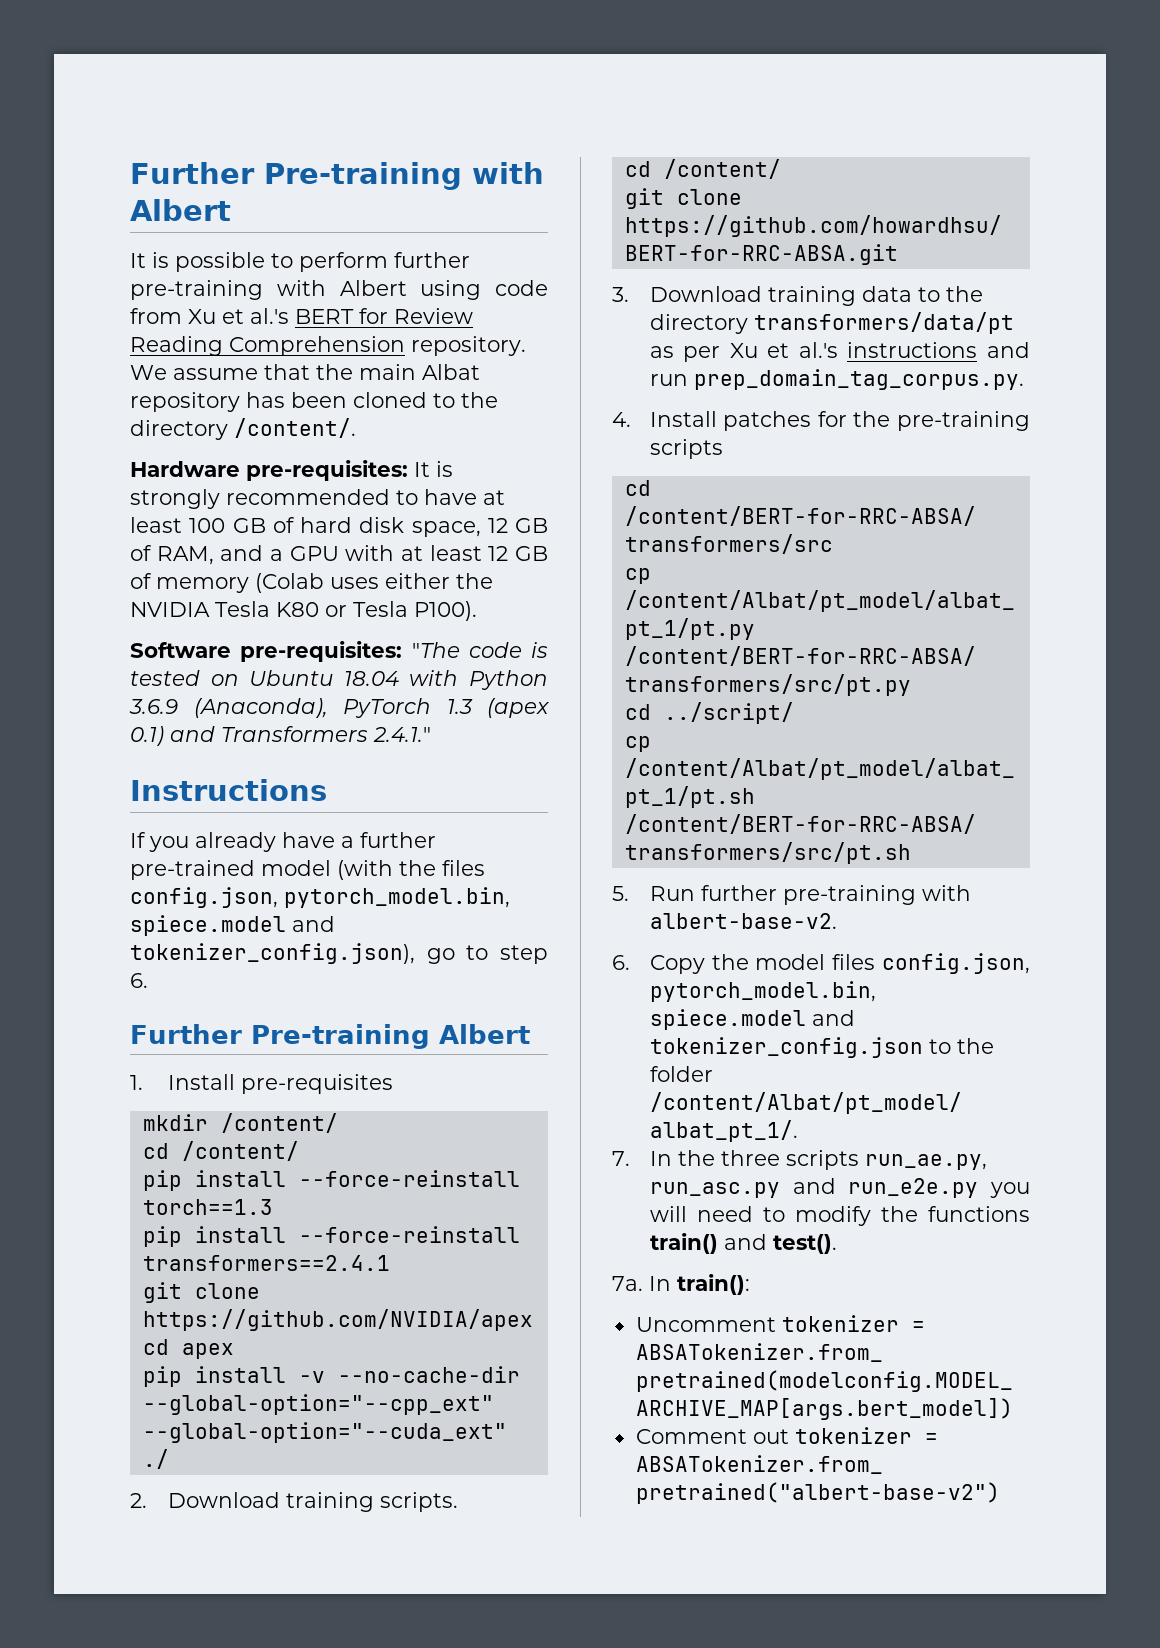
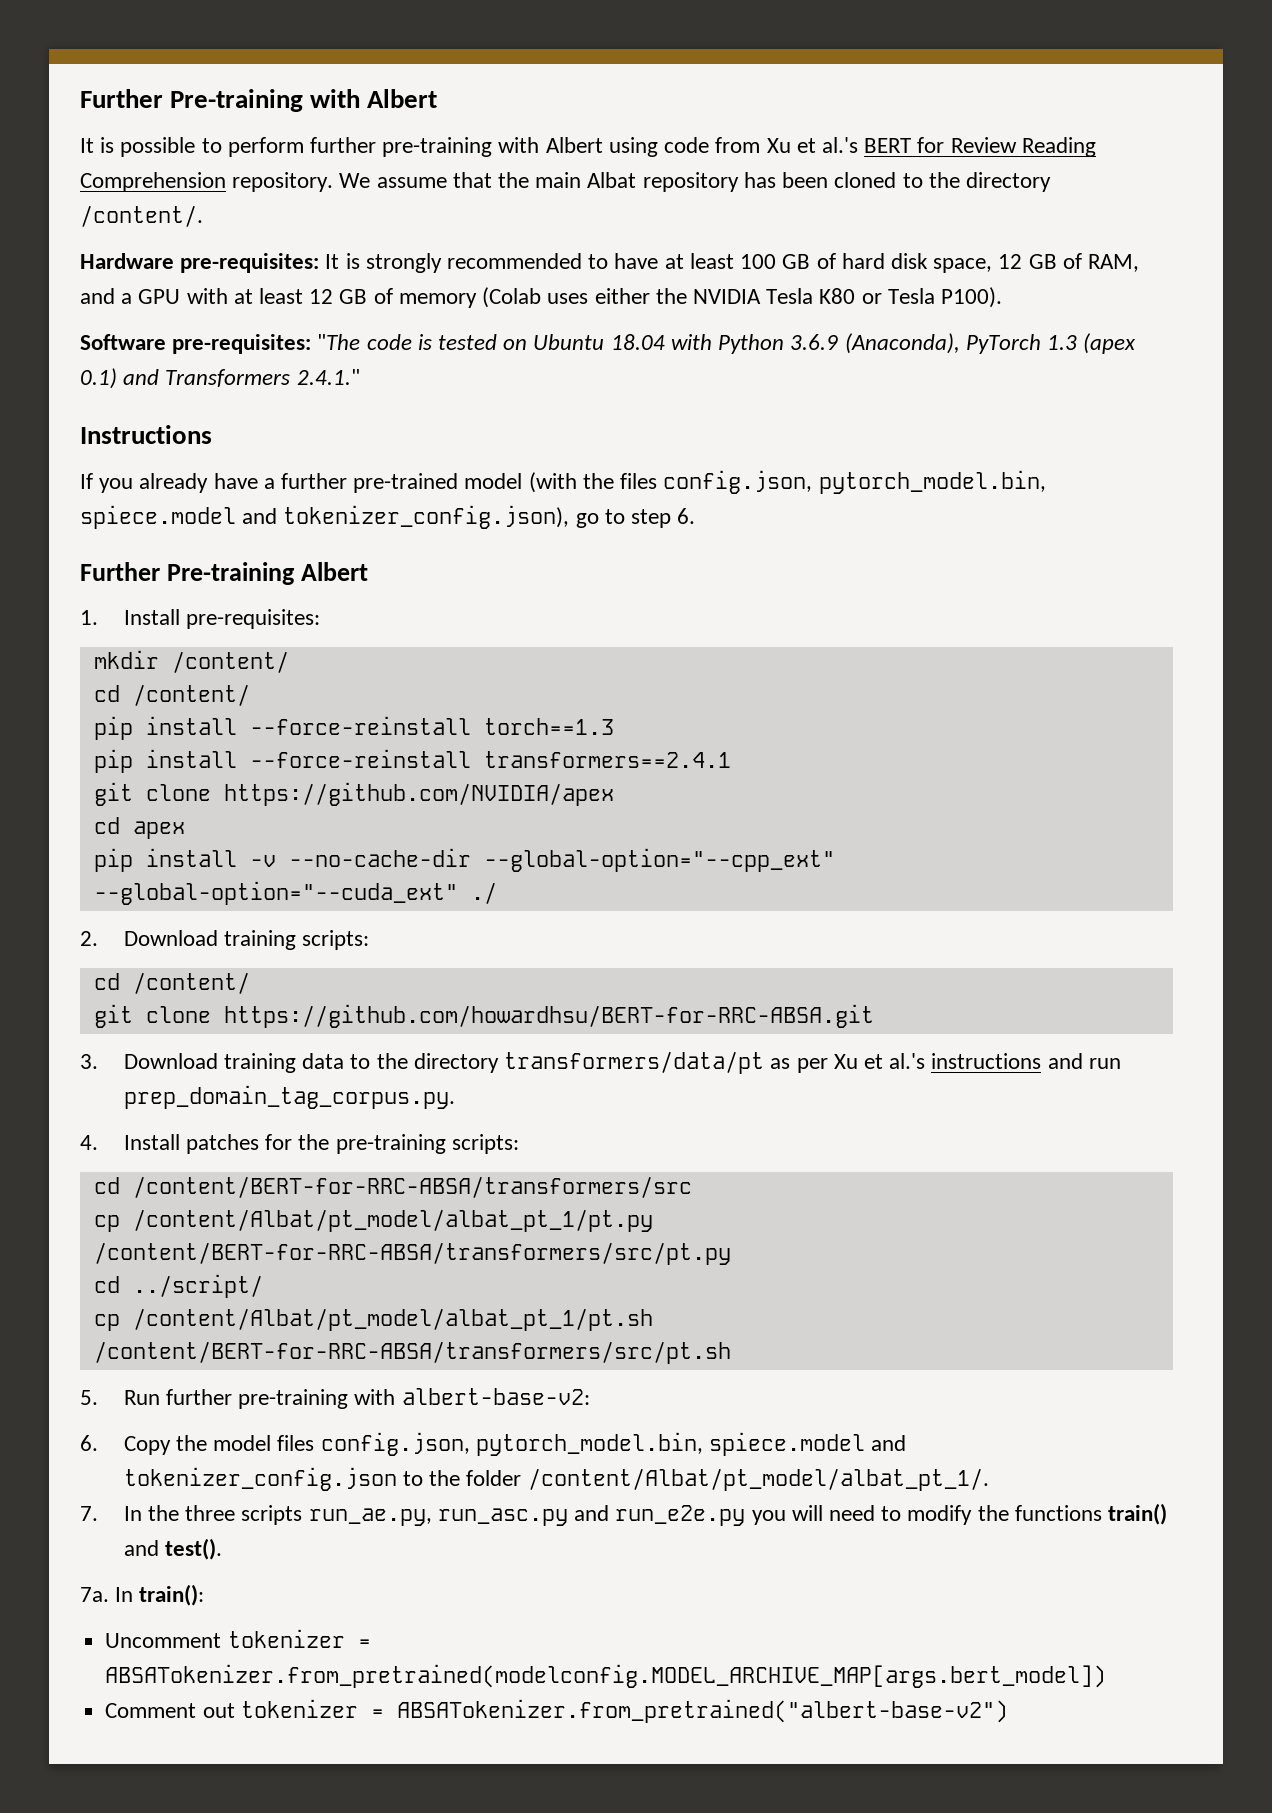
- 1. Install pre-requisites
+ 1. Install pre-requisites:
- 2. Download training scripts.
+ 2. Download training scripts:
- 4. Install patches for the pre-training scripts
+ 4. Install patches for the pre-training scripts:
- 5. Run further pre-training with albert-base-v2.
+ 5. Run further pre-training with albert-base-v2:

